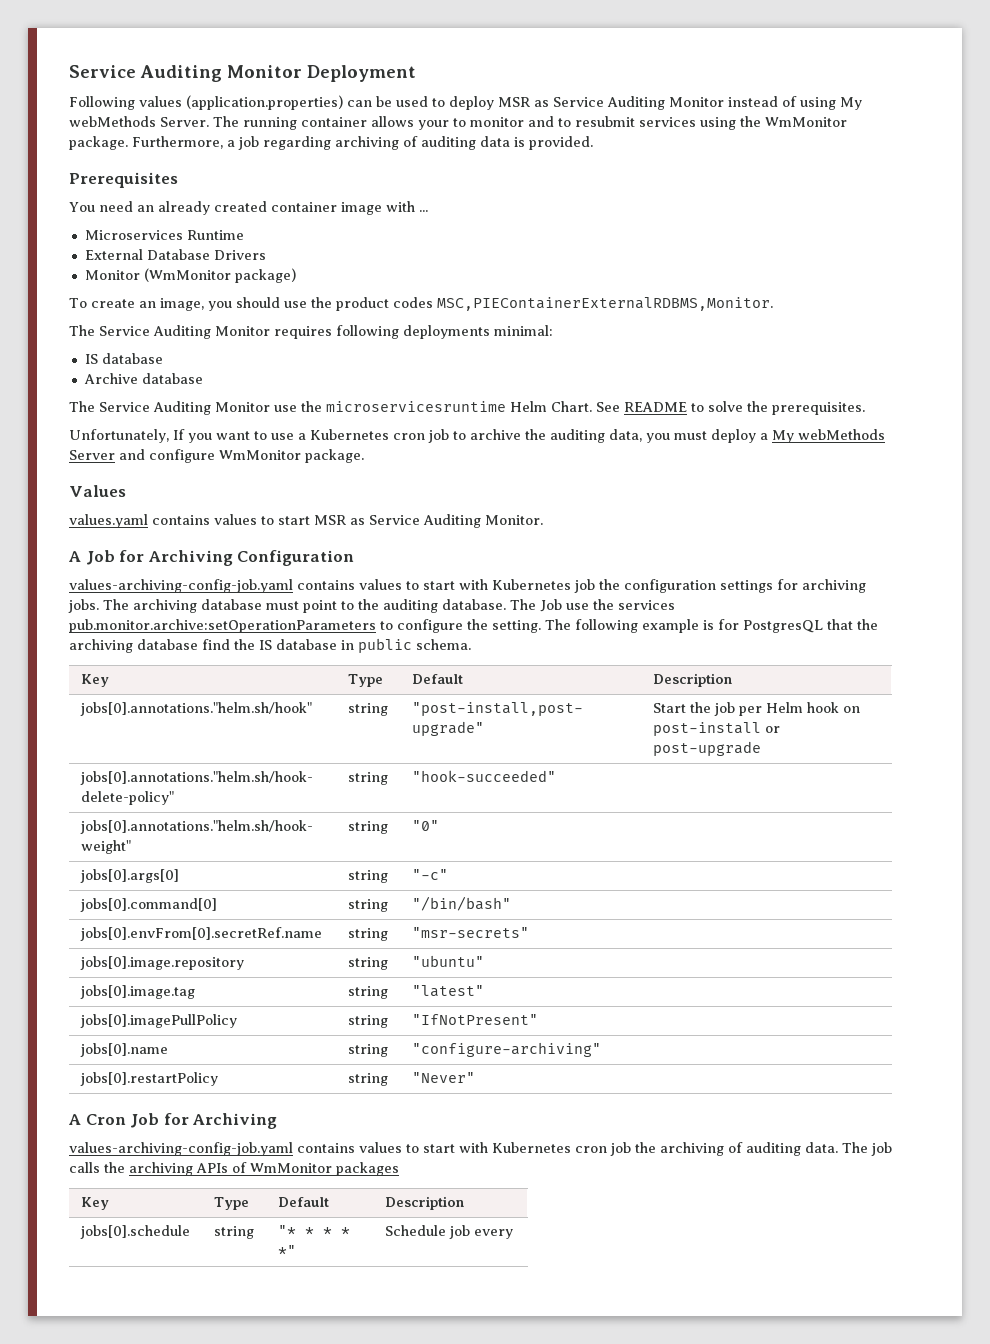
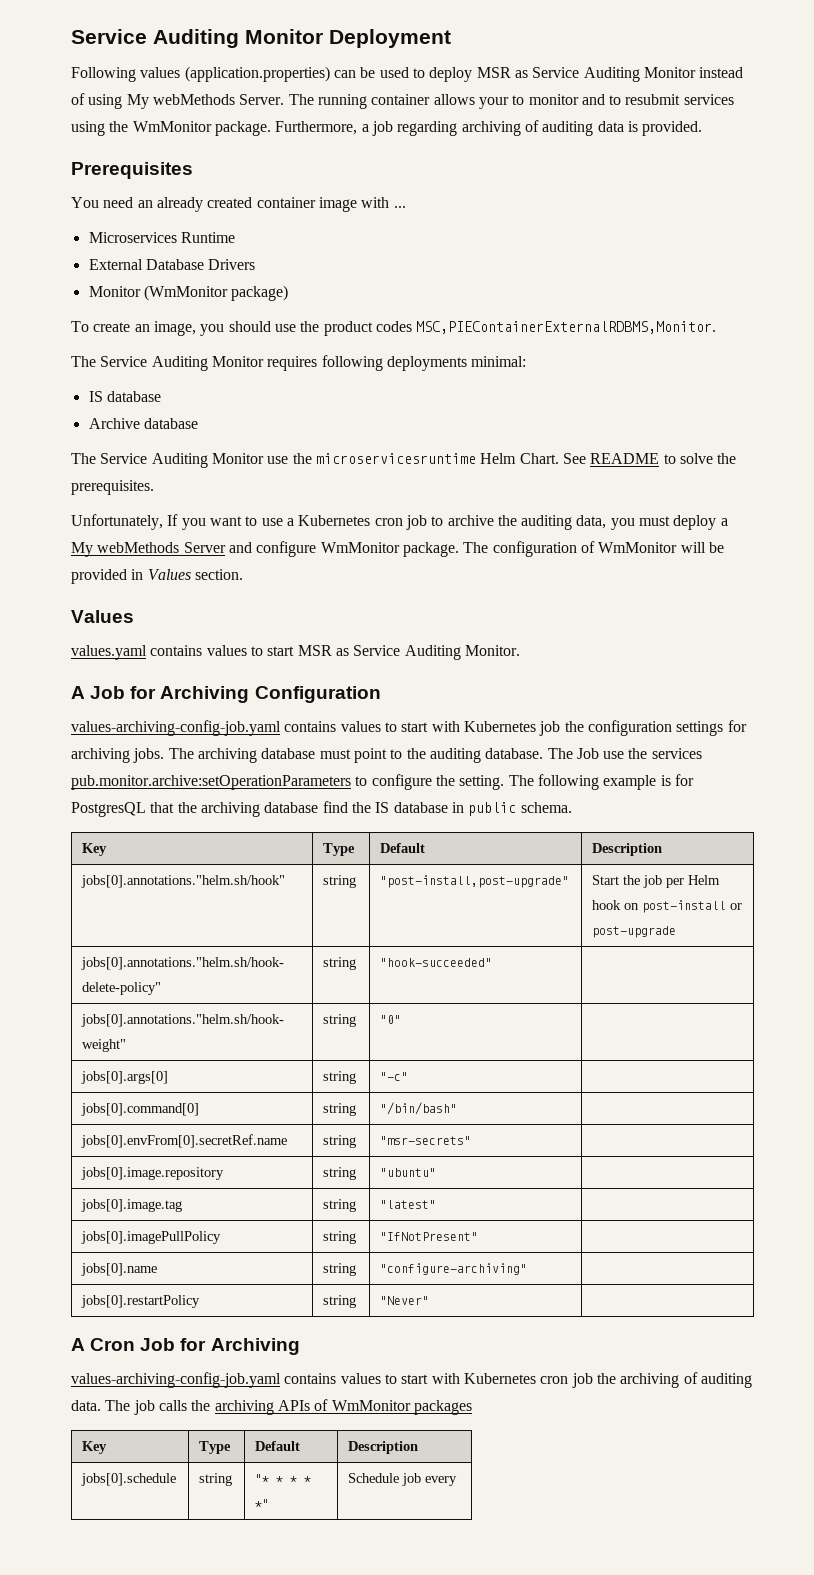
+ The configuration of WmMonitor will be provided in Values section.

